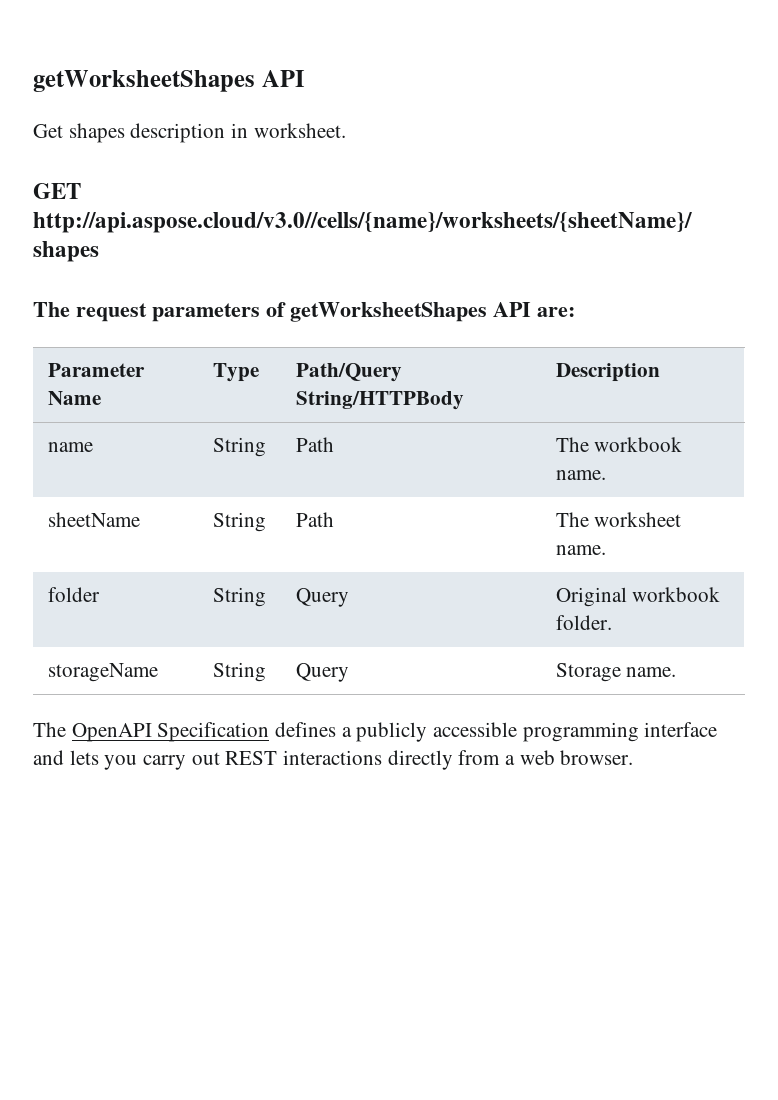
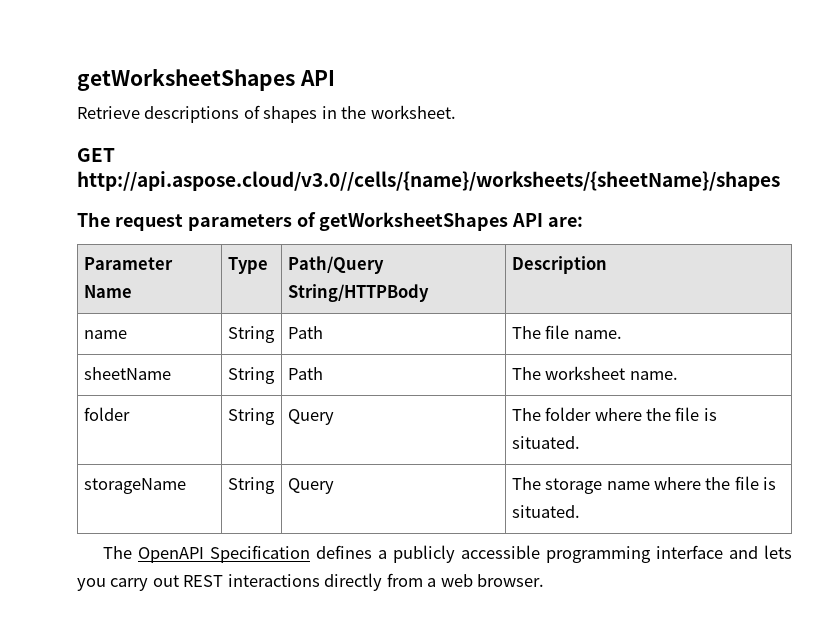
- Get shapes description in worksheet.
+ Retrieve descriptions of shapes in the worksheet.
- name | String | Path | The workbook name.
+ name | String | Path | The file name.
- folder | String | Query | Original workbook folder.
- storageName | String | Query | Storage name.
+ folder | String | Query | The folder where the file is situated.
+ storageName | String | Query | The storage name where the file is situated.

